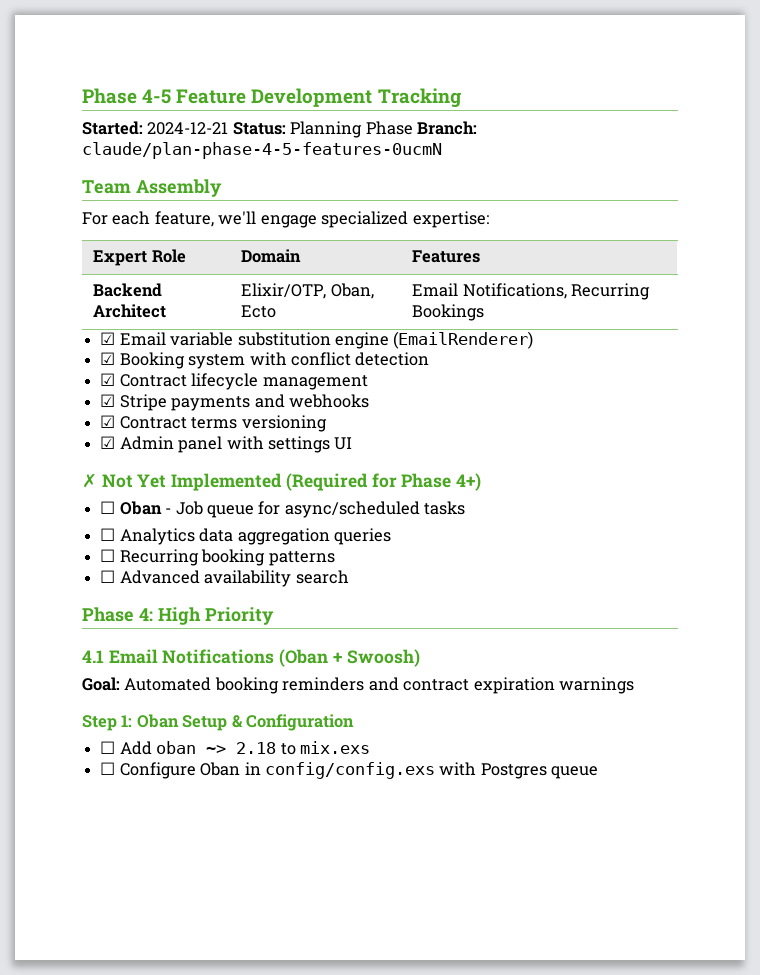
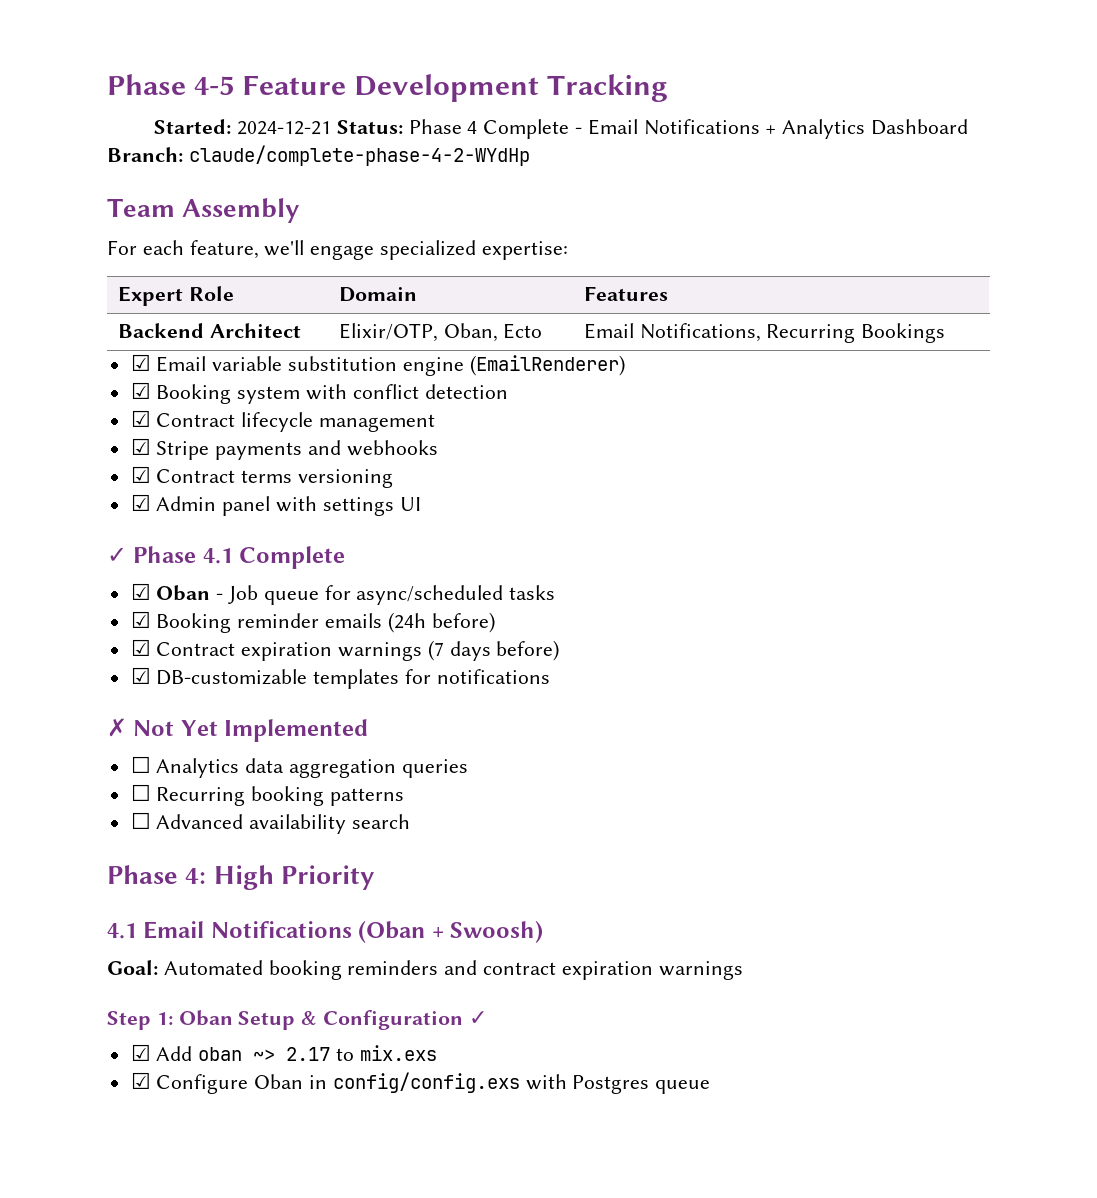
- Started: 2024-12-21 Status: Planning Phase Branch: claude/plan-phase-4-5-features-0ucmN
+ Started: 2024-12-21 Status: Phase 4 Complete - Email Notifications + Analytics Dashboard Branch: claude/complete-phase-4-2-WYdHp
- ✗ Not Yet Implemented (Required for Phase 4+)
- ☐ Oban - Job queue for async/scheduled tasks
+ ✓ Phase 4.1 Complete
+ ☑ Oban - Job queue for async/scheduled tasks
+ ☑ Booking reminder emails (24h before)
+ ☑ Contract expiration warnings (7 days before)
+ ☑ DB-customizable templates for notifications
+ ✗ Not Yet Implemented
- Step 1: Oban Setup & Configuration
- ☐ Add oban ~> 2.18 to mix.exs
+ Step 1: Oban Setup & Configuration ✓
+ ☑ Add oban ~> 2.17 to mix.exs
- ☐ Configure Oban in config/config.exs with Postgres queue
+ ☑ Configure Oban in config/config.exs with Postgres queue

